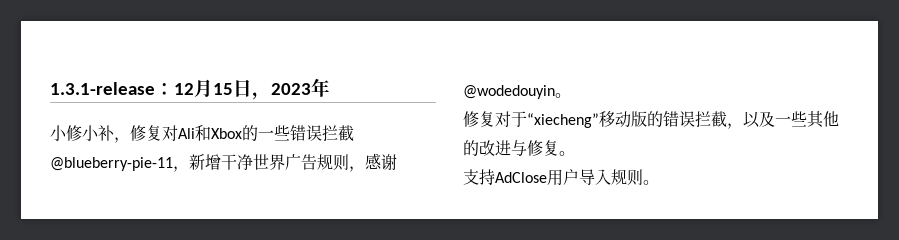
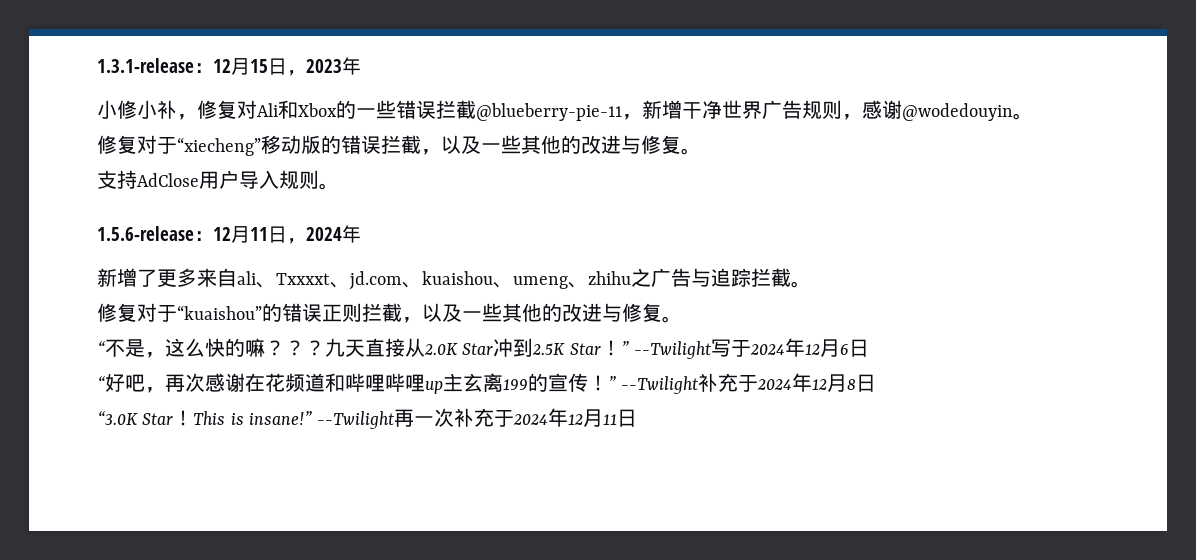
+ 1.5.6-release：12月11日，2024年
+ 新增了更多来自ali、Txxxxt、jd.com、kuaishou、umeng、zhihu之广告与追踪拦截。
+ 修复对于“kuaishou”的错误正则拦截，以及一些其他的改进与修复。
+ “不是，这么快的嘛？？？九天直接从2.0K Star冲到2.5K Star！” --Twilight写于2024年12月6日
+ “好吧，再次感谢在花频道和哔哩哔哩up主玄离199的宣传！” --Twilight补充于2024年12月8日
+ “3.0K Star！This is insane!” --Twilight再一次补充于2024年12月11日

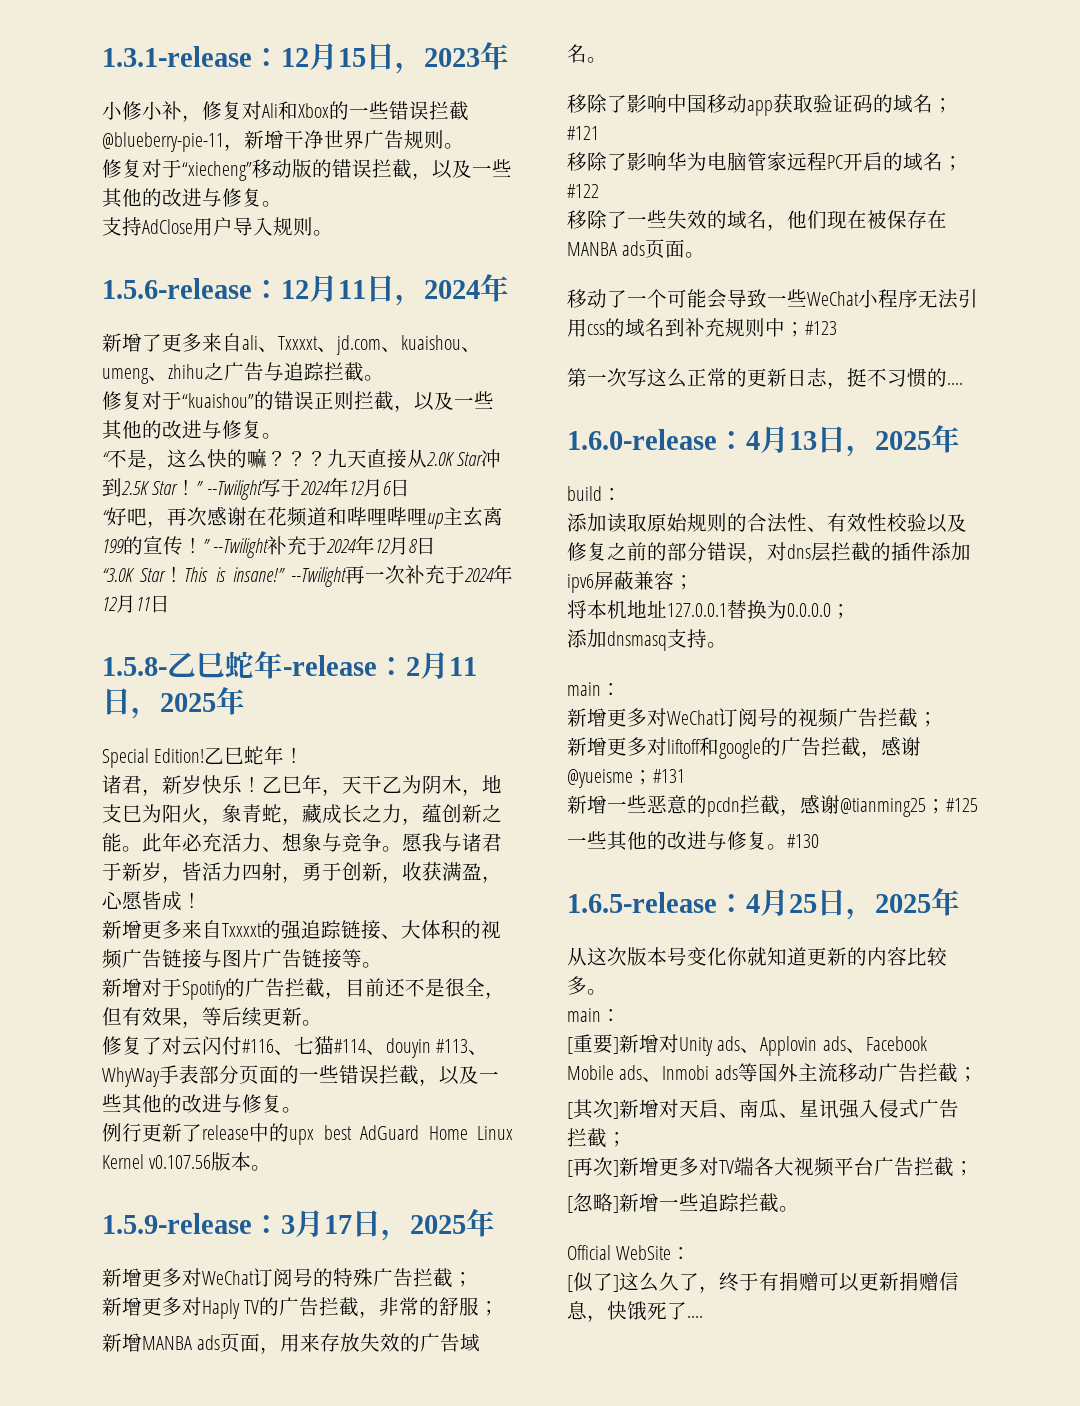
- 小修小补，修复对Ali和Xbox的一些错误拦截@blueberry-pie-11，新增干净世界广告规则，感谢@wodedouyin。
+ 小修小补，修复对Ali和Xbox的一些错误拦截@blueberry-pie-11，新增干净世界广告规则。
+ 1.5.8-乙巳蛇年-release：2月11日，2025年
+ Special Edition!乙巳蛇年！
+ 诸君，新岁快乐！乙巳年，天干乙为阴木，地支巳为阳火，象青蛇，藏成长之力，蕴创新之能。此年必充活力、想象与竞争。愿我与诸君于新岁，皆活力四射，勇于创新，收获满盈，心愿皆成！
+ 新增更多来自Txxxxt的强追踪链接、大体积的视频广告链接与图片广告链接等。
+ 新增对于Spotify的广告拦截，目前还不是很全，但有效果，等后续更新。
+ 修复了对云闪付#116、七猫#114、douyin #113、WhyWay手表部分页面的一些错误拦截，以及一些其他的改进与修复。
+ 例行更新了release中的upx best AdGuard Home Linux Kernel v0.107.56版本。
+ 1.5.9-release：3月17日，2025年
+ 新增更多对WeChat订阅号的特殊广告拦截；
+ 新增更多对Haply TV的广告拦截，非常的舒服；
+ 新增MANBA ads页面，用来存放失效的广告域名。
+ 移除了影响中国移动app获取验证码的域名；#121
+ 移除了影响华为电脑管家远程PC开启的域名；#122
+ 移除了一些失效的域名，他们现在被保存在MANBA ads页面。
+ 移动了一个可能会导致一些WeChat小程序无法引用css的域名到补充规则中；#123
+ 第一次写这么正常的更新日志，挺不习惯的....
+ 1.6.0-release：4月13日，2025年
+ build：
+ 添加读取原始规则的合法性、有效性校验以及修复之前的部分错误，对dns层拦截的插件添加ipv6屏蔽兼容；
+ 将本机地址127.0.0.1替换为0.0.0.0；
+ 添加dnsmasq支持。
+ main：
+ 新增更多对WeChat订阅号的视频广告拦截；
+ 新增更多对liftoff和google的广告拦截，感谢@yueisme；#131
+ 新增一些恶意的pcdn拦截，感谢@tianming25；#125
+ 一些其他的改进与修复。#130
+ 1.6.5-release：4月25日，2025年
+ 从这次版本号变化你就知道更新的内容比较多。
+ main：
+ [重要]新增对Unity ads、Applovin ads、Facebook Mobile ads、Inmobi ads等国外主流移动广告拦截；
+ [其次]新增对天启、南瓜、星讯强入侵式广告拦截；
+ [再次]新增更多对TV端各大视频平台广告拦截；
+ [忽略]新增一些追踪拦截。
+ Official WebSite：
+ [似了]这么久了，终于有捐赠可以更新捐赠信息，快饿死了....

